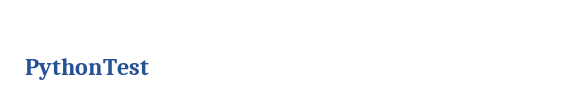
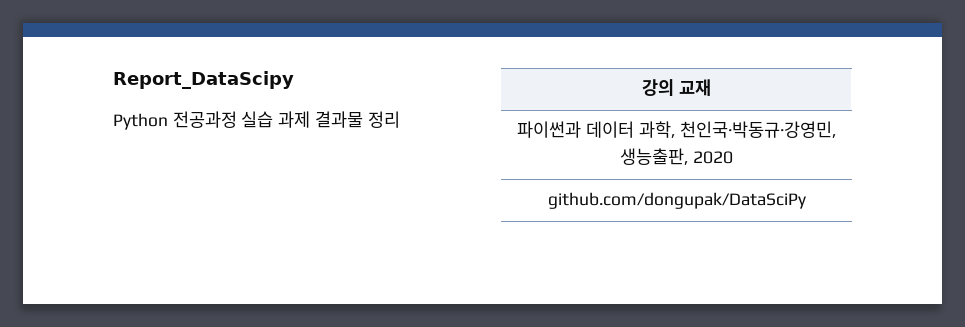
- PythonTest
+ Report_DataScipy
+ Python 전공과정 실습 과제 결과물 정리
+ 강의 교재
+ 파이썬과 데이터 과학, 천인국·박동규·강영민, 생능출판, 2020
+ github.com/dongupak/DataSciPy

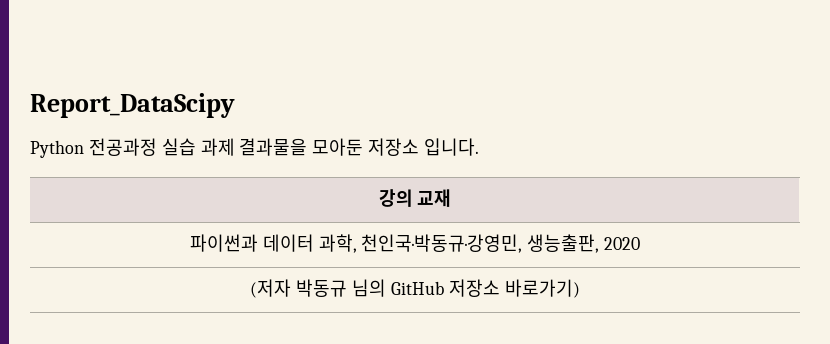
- Python 전공과정 실습 과제 결과물 정리
+ Python 전공과정 실습 과제 결과물을 모아둔 저장소 입니다.
- github.com/dongupak/DataSciPy
+ (저자 박동규 님의 GitHub 저장소 바로가기)

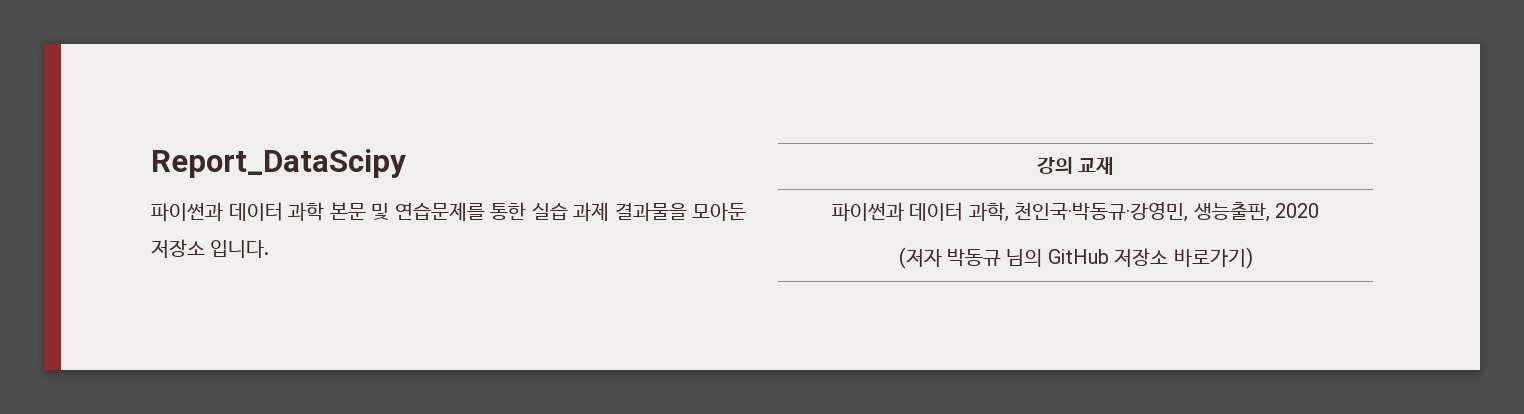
- Python 전공과정 실습 과제 결과물을 모아둔 저장소 입니다.
+ 파이썬과 데이터 과학 본문 및 연습문제를 통한 실습 과제 결과물을 모아둔 저장소 입니다.

